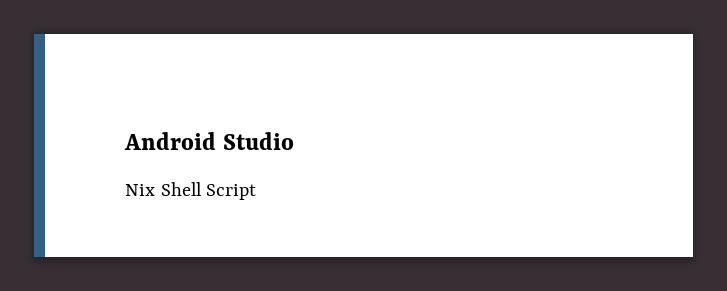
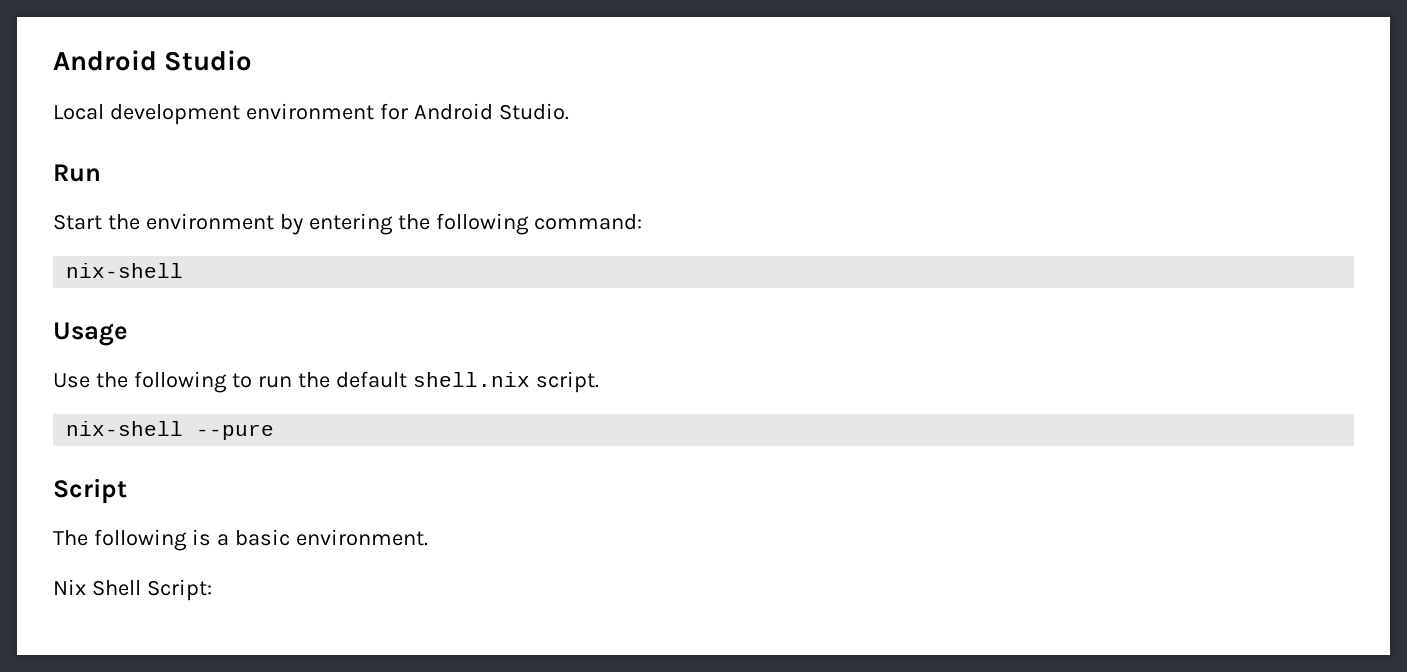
+ Local development environment for Android Studio.
+ Run
+ Start the environment by entering the following command:
+ nix-shell
+ Usage
+ Use the following to run the default shell.nix script.
+ nix-shell --pure
+ Script
+ The following is a basic environment.
- Nix Shell Script
+ Nix Shell Script:

